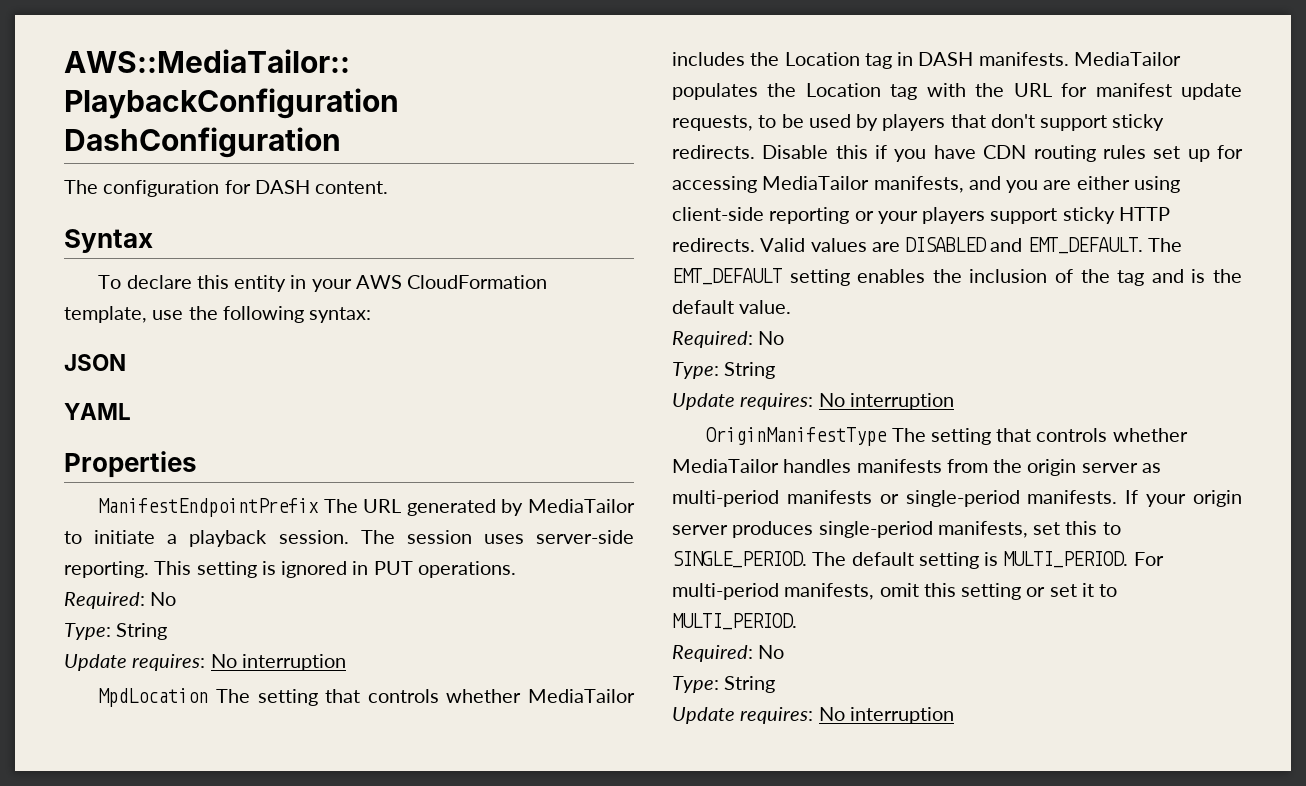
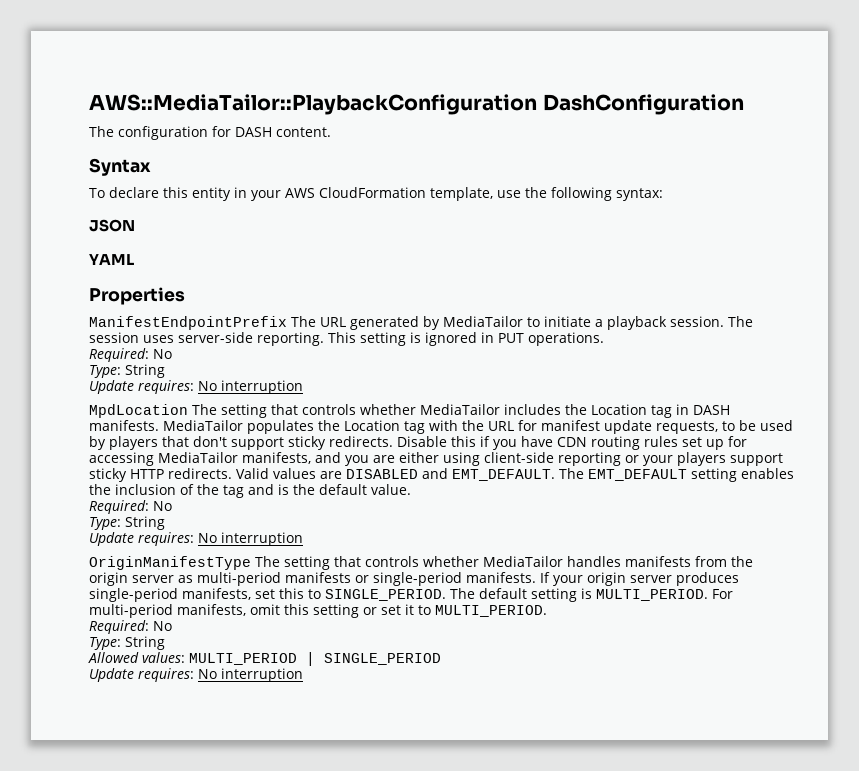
+ Allowed values: MULTI_PERIOD | SINGLE_PERIOD

